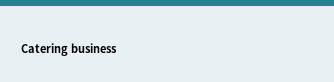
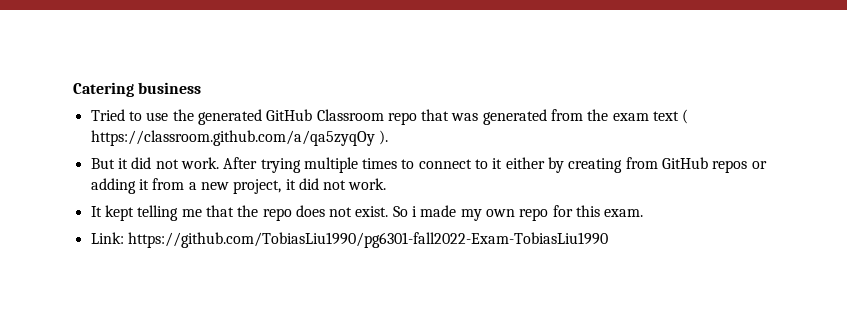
+ Tried to use the generated GitHub Classroom repo that was generated from the exam text ( https://classroom.github.com/a/qa5zyqOy ).
+ But it did not work. After trying multiple times to connect to it either by creating from GitHub repos or adding it from a new project, it did not work.
+ It kept telling me that the repo does not exist. So i made my own repo for this exam.
+ Link: https://github.com/TobiasLiu1990/pg6301-fall2022-Exam-TobiasLiu1990

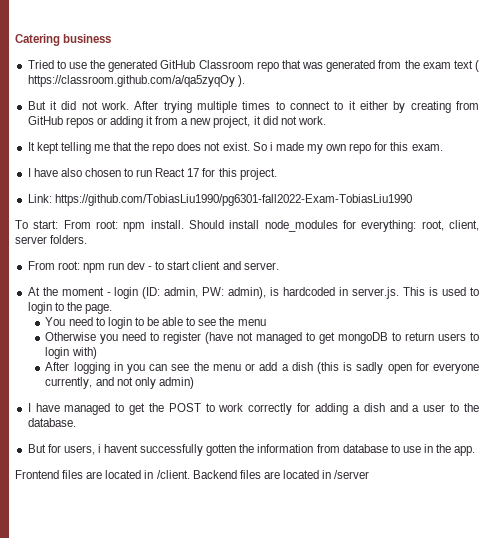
+ I have also chosen to run React 17 for this project.
  Link: https://github.com/TobiasLiu1990/pg6301-fall2022-Exam-TobiasLiu1990
+ To start: From root: npm install. Should install node_modules for everything: root, client, server folders.
+ From root: npm run dev - to start client and server.
+ At the moment - login (ID: admin, PW: admin), is hardcoded in server.js. This is used to login to the page.
+ You need to login to be able to see the menu
+ Otherwise you need to register (have not managed to get mongoDB to return users to login with)
+ After logging in you can see the menu or add a dish (this is sadly open for everyone currently, and not only admin)
+ I have managed to get the POST to work correctly for adding a dish and a user to the database.
+ But for users, i havent successfully gotten the information from database to use in the app.
+ Frontend files are located in /client. Backend files are located in /server

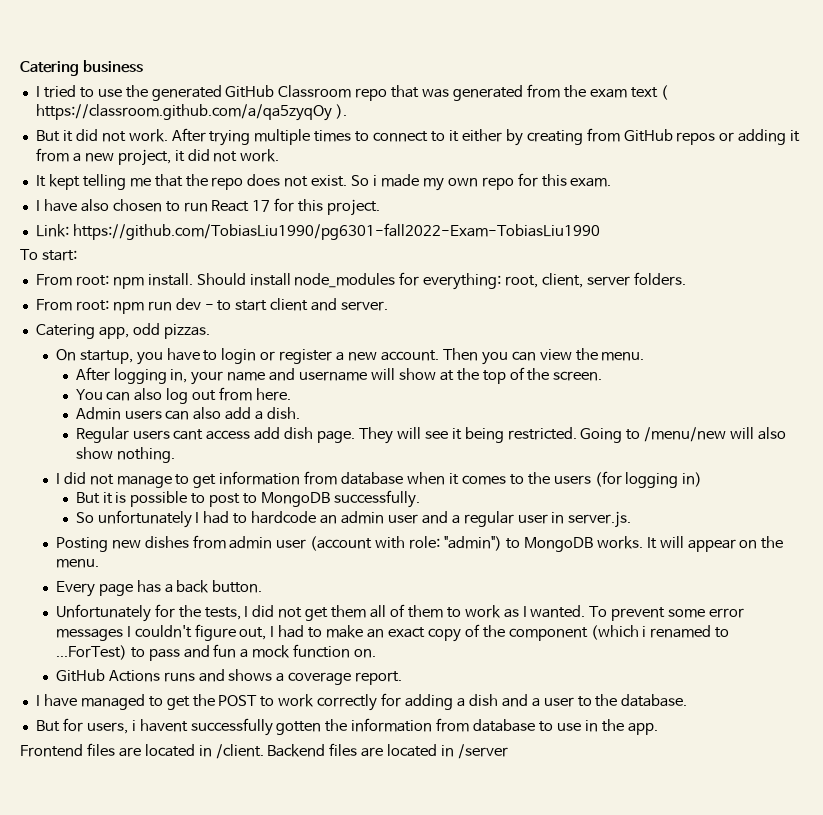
- Tried to use the generated GitHub Classroom repo that was generated from the exam text ( https://classroom.github.com/a/qa5zyqOy ).
+ I tried to use the generated GitHub Classroom repo that was generated from the exam text ( https://classroom.github.com/a/qa5zyqOy ).
- To start: From root: npm install.
+ To start:
+ From root: npm install.
- At the moment - login (ID: admin, PW: admin), is hardcoded in server.js. This is used to login to the page.
- You need to login to be able to see the menu
- Otherwise you need to register (have not managed to get mongoDB to return users to login with)
- After logging in you can see the menu or add a dish (this is sadly open for everyone currently, and not only admin)
+ Catering app, odd pizzas.
+ On startup, you have to login or register a new account. Then you can view the menu.
+ After logging in, your name and username will show at the top of the screen.
+ You can also log out from here.
+ Admin users can also add a dish.
+ Regular users cant access add dish page. They will see it being restricted. Going to /menu/new will also show nothing.
+ I did not manage to get information from database when it comes to the users (for logging in)
+ But it is possible to post to MongoDB successfully.
+ So unfortunately I had to hardcode an admin user and a regular user in server.js.
+ Posting new dishes from admin user (account with role: "admin") to MongoDB works. It will appear on the menu.
+ Every page has a back button.
+ Unfortunately for the tests, I did not get them all of them to work as I wanted. To prevent some error messages I couldn't figure out, I had to make an exact copy of the component (which i renamed to ...ForTest) to pass and fun a mock function on.
+ GitHub Actions runs and shows a coverage report.

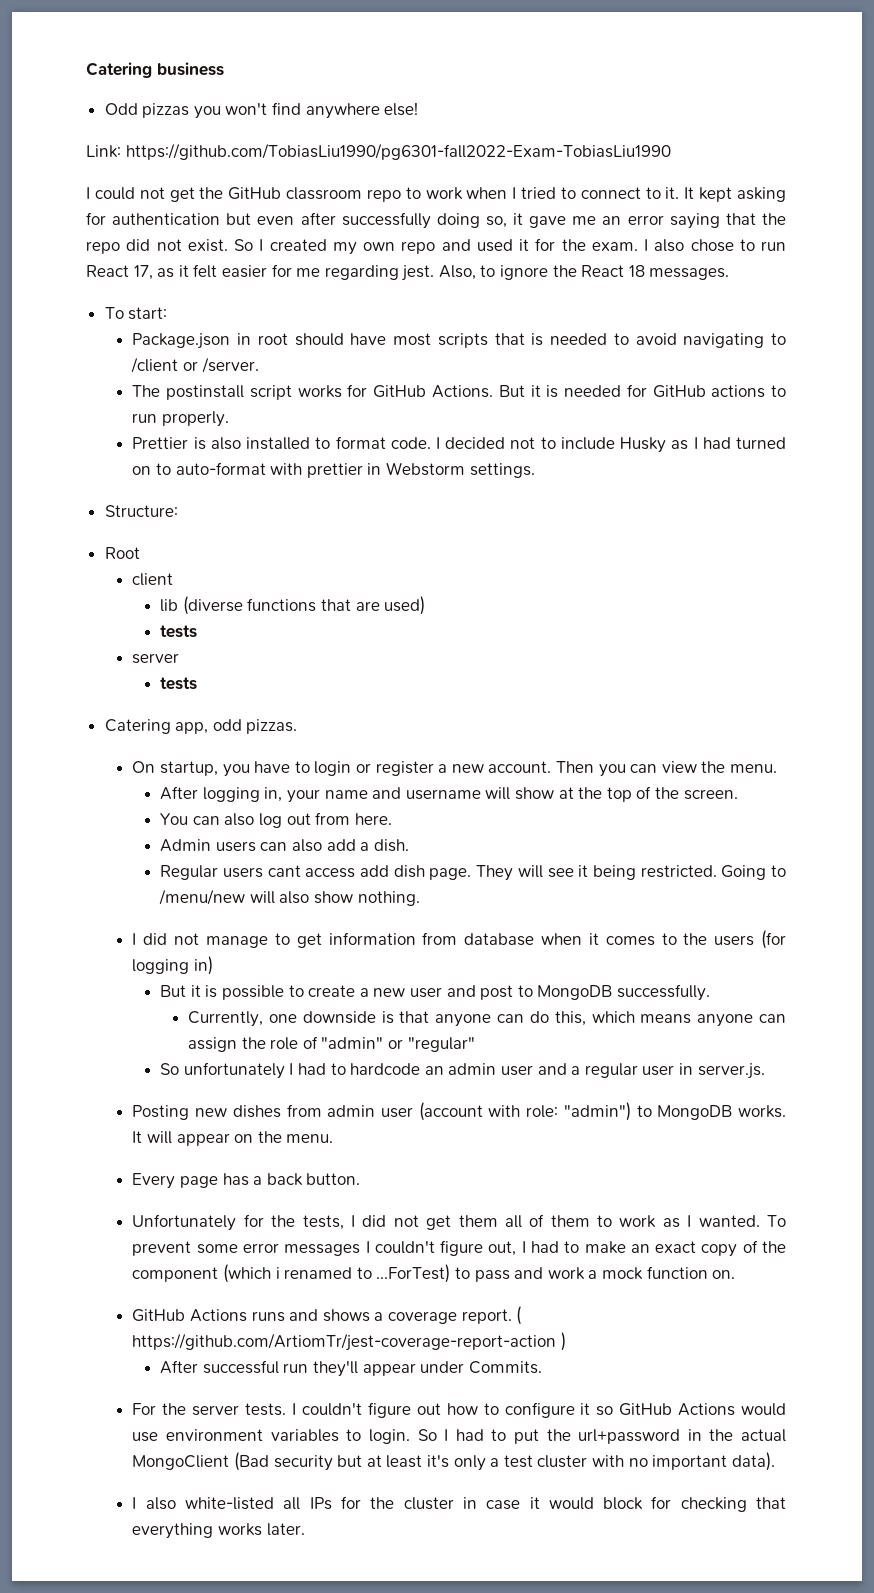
- I tried to use the generated GitHub Classroom repo that was generated from the exam text ( https://classroom.github.com/a/qa5zyqOy ).
- But it did not work. After trying multiple times to connect to it either by creating from GitHub repos or adding it from a new project, it did not work.
- It kept telling me that the repo does not exist. So i made my own repo for this exam.
- I have also chosen to run React 17 for this project.
+ Odd pizzas you won't find anywhere else!
  Link: https://github.com/TobiasLiu1990/pg6301-fall2022-Exam-TobiasLiu1990
+ I could not get the GitHub classroom repo to work when I tried to connect to it. It kept asking for authentication but even after successfully doing so, it gave me an error saying that the repo did not exist. So I created my own repo and used it for the exam. I also chose to run React 17, as it felt easier for me regarding jest. Also, to ignore the React 18 messages.
  To start:
- From root: npm install. Should install node_modules for everything: root, client, server folders.
- From root: npm run dev - to start client and server.
+ Package.json in root should have most scripts that is needed to avoid navigating to /client or /server.
+ The postinstall script works for GitHub Actions. But it is needed for GitHub actions to run properly.
+ Prettier is also installed to format code. I decided not to include Husky as I had turned on to auto-format with prettier in Webstorm settings.
+ Structure:
+ Root
+ client
+ lib (diverse functions that are used)
+ tests
+ server
+ tests
- But it is possible to post to MongoDB successfully.
+ But it is possible to create a new user and post to MongoDB successfully.
+ Currently, one downside is that anyone can do this, which means anyone can assign the role of "admin" or "regular"
- To prevent some error messages I couldn't figure out, I had to make an exact copy of the component (which i renamed to ...ForTest) to pass and fun a mock function on.
+ To prevent some error messages I couldn't figure out, I had to make an exact copy of the component (which i renamed to ...ForTest) to pass and work a mock function on.
- GitHub Actions runs and shows a coverage report.
- I have managed to get the POST to work correctly for adding a dish and a user to the database.
- But for users, i havent successfully gotten the information from database to use in the app.
- Frontend files are located in /client. Backend files are located in /server
+ GitHub Actions runs and shows a coverage report. ( https://github.com/ArtiomTr/jest-coverage-report-action )
+ After successful run they'll appear under Commits.
+ For the server tests. I couldn't figure out how to configure it so GitHub Actions would use environment variables to login. So I had to put the url+password in the actual MongoClient (Bad security but at least it's only a test cluster with no important data).
+ I also white-listed all IPs for the cluster in case it would block for checking that everything works later.

